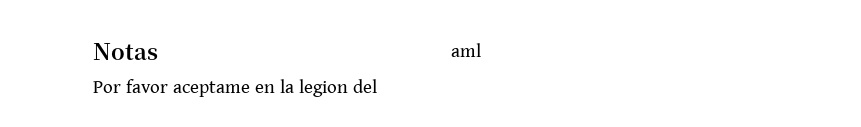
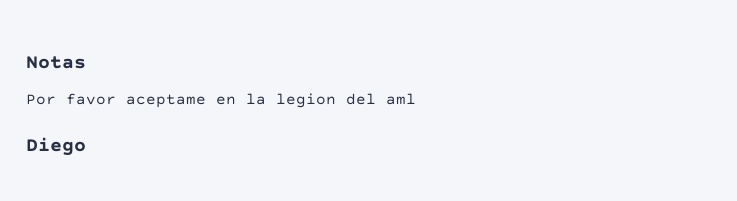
+ Diego

